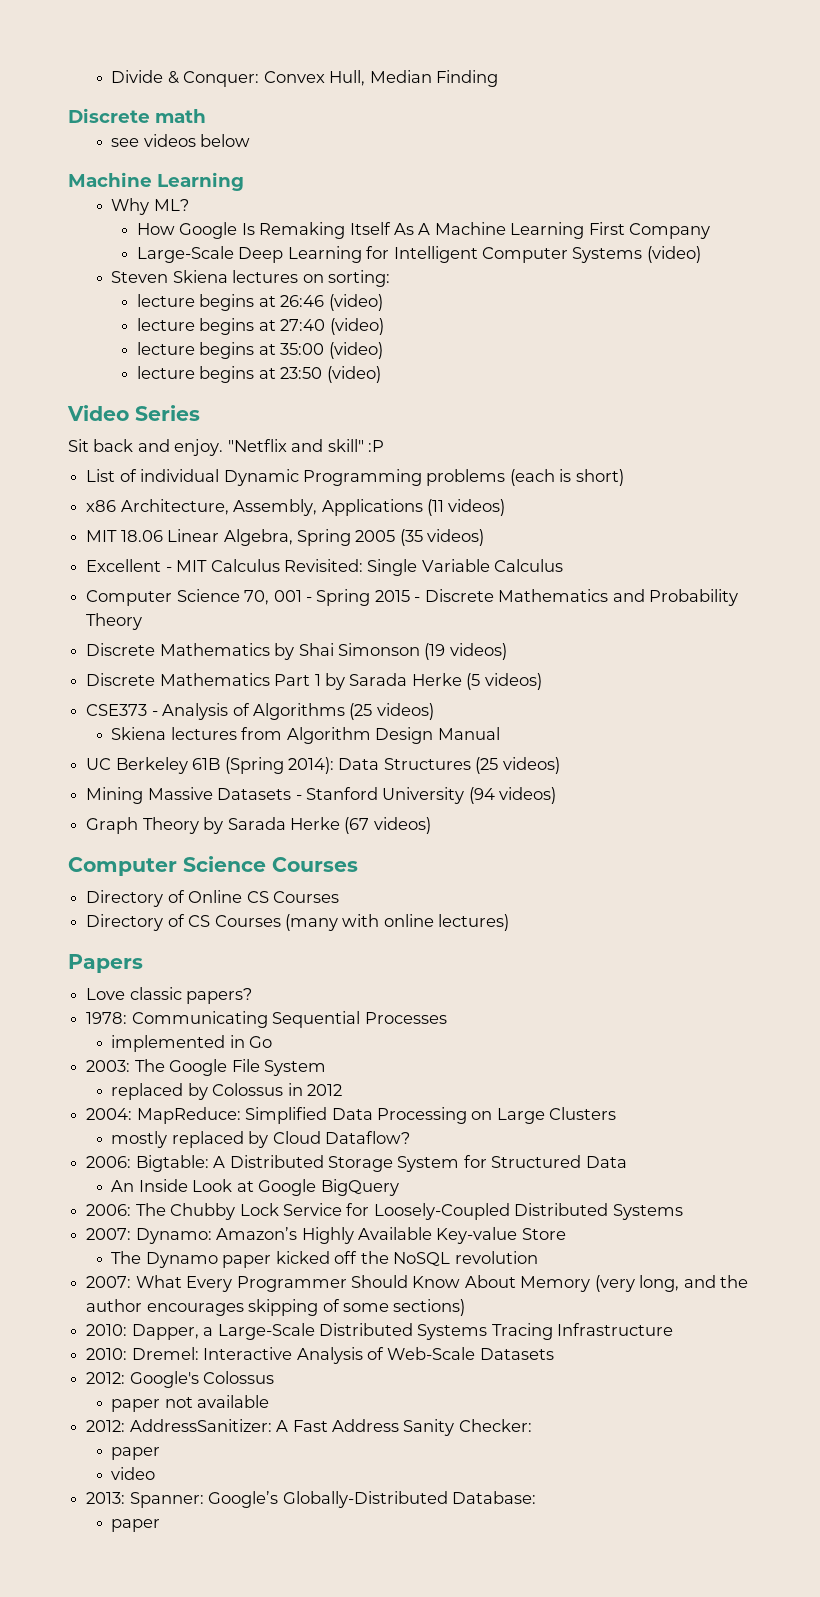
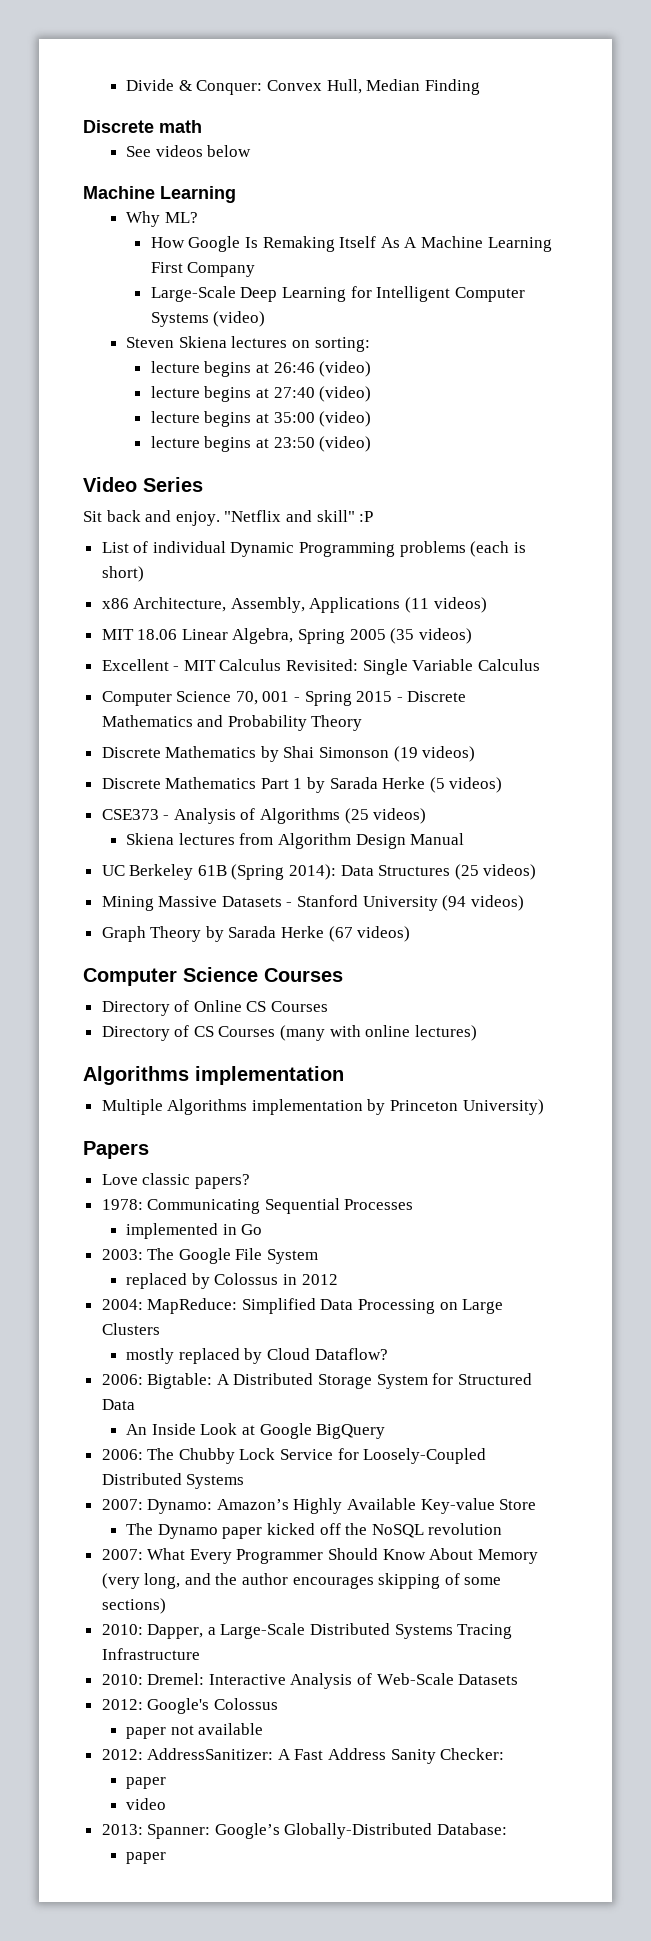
- see videos below
+ See videos below
  Directory of CS Courses (many with online lectures)
+ Algorithms implementation
+ Multiple Algorithms implementation by Princeton University)

